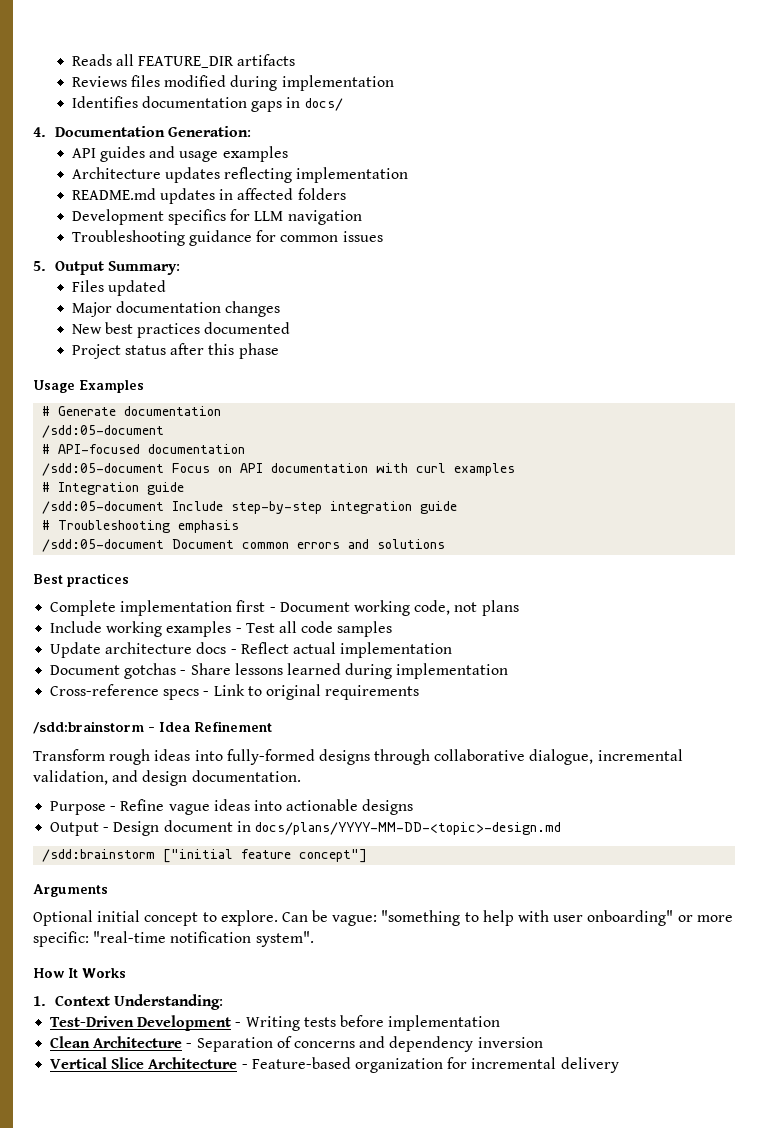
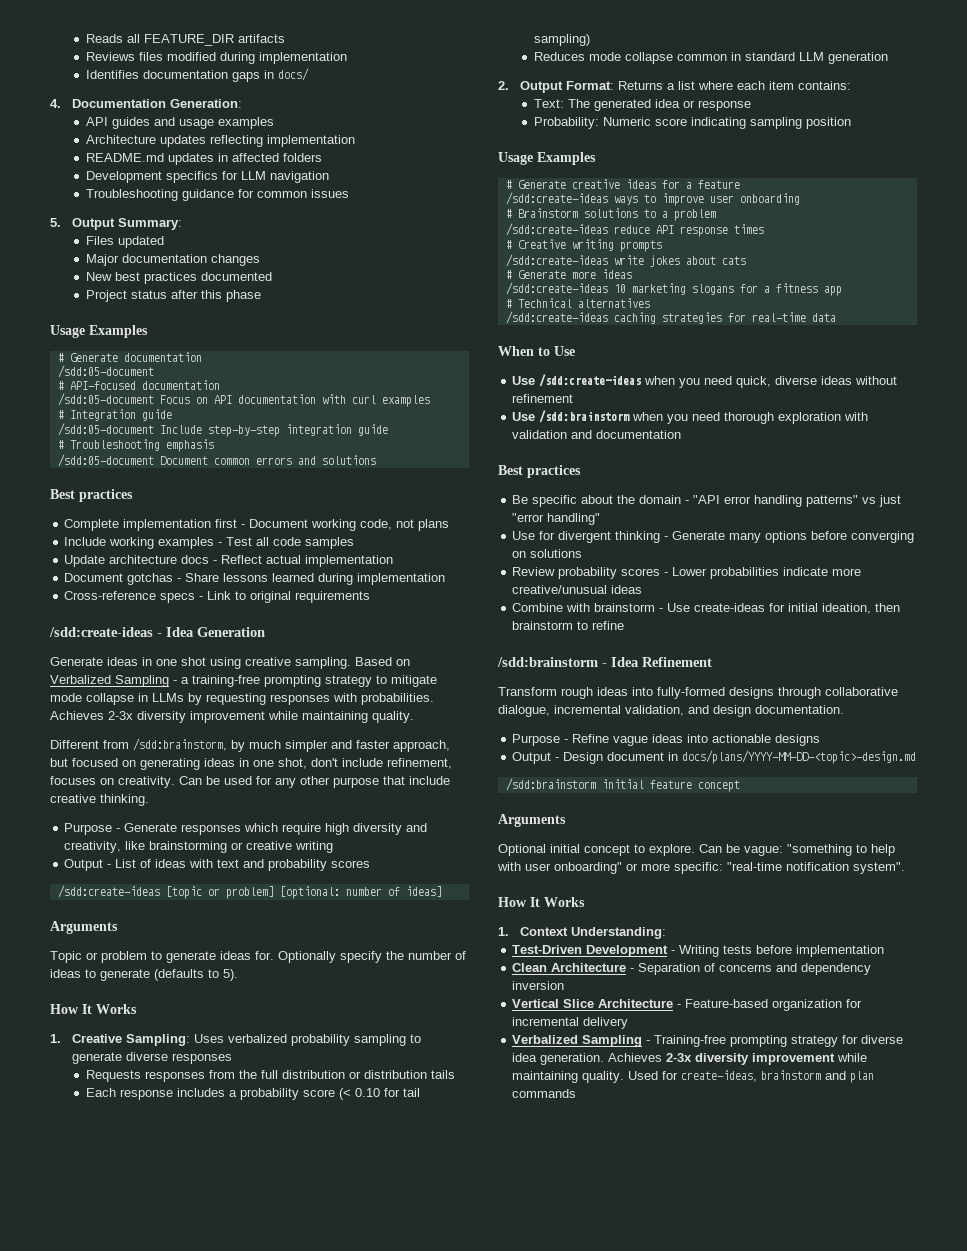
+ /sdd:create-ideas - Idea Generation
+ Generate ideas in one shot using creative sampling. Based on Verbalized Sampling - a training-free prompting strategy to mitigate mode collapse in LLMs by requesting responses with probabilities. Achieves 2-3x diversity improvement while maintaining quality.
+ Different from /sdd:brainstorm, by much simpler and faster approach, but focused on generating ideas in one shot, don't include refinement, focuses on creativity. Can be used for any other purpose that include creative thinking.
+ Purpose - Generate responses which require high diversity and creativity, like brainstorming or creative writing
+ Output - List of ideas with text and probability scores
+ /sdd:create-ideas [topic or problem] [optional: number of ideas]
+ Arguments
+ Topic or problem to generate ideas for. Optionally specify the number of ideas to generate (defaults to 5).
+ How It Works
+ 1. Creative Sampling: Uses verbalized probability sampling to generate diverse responses
+ Requests responses from the full distribution or distribution tails
+ Each response includes a probability score (< 0.10 for tail sampling)
+ Reduces mode collapse common in standard LLM generation
+ 2. Output Format: Returns a list where each item contains:
+ Text: The generated idea or response
+ Probability: Numeric score indicating sampling position
+ Usage Examples
+ # Generate creative ideas for a feature
+ /sdd:create-ideas ways to improve user onboarding
+ # Brainstorm solutions to a problem
+ /sdd:create-ideas reduce API response times
+ # Creative writing prompts
+ /sdd:create-ideas write jokes about cats
+ # Generate more ideas
+ /sdd:create-ideas 10 marketing slogans for a fitness app
+ # Technical alternatives
+ /sdd:create-ideas caching strategies for real-time data
+ When to Use
+ Use /sdd:create-ideas when you need quick, diverse ideas without refinement
+ Use /sdd:brainstorm when you need thorough exploration with validation and documentation
+ Best practices
+ Be specific about the domain - "API error handling patterns" vs just "error handling"
+ Use for divergent thinking - Generate many options before converging on solutions
+ Review probability scores - Lower probabilities indicate more creative/unusual ideas
+ Combine with brainstorm - Use create-ideas for initial ideation, then brainstorm to refine
- /sdd:brainstorm ["initial feature concept"]
+ /sdd:brainstorm initial feature concept
+ Verbalized Sampling - Training-free prompting strategy for diverse idea generation. Achieves 2-3x diversity improvement while maintaining quality. Used for create-ideas, brainstorm and plan commands

